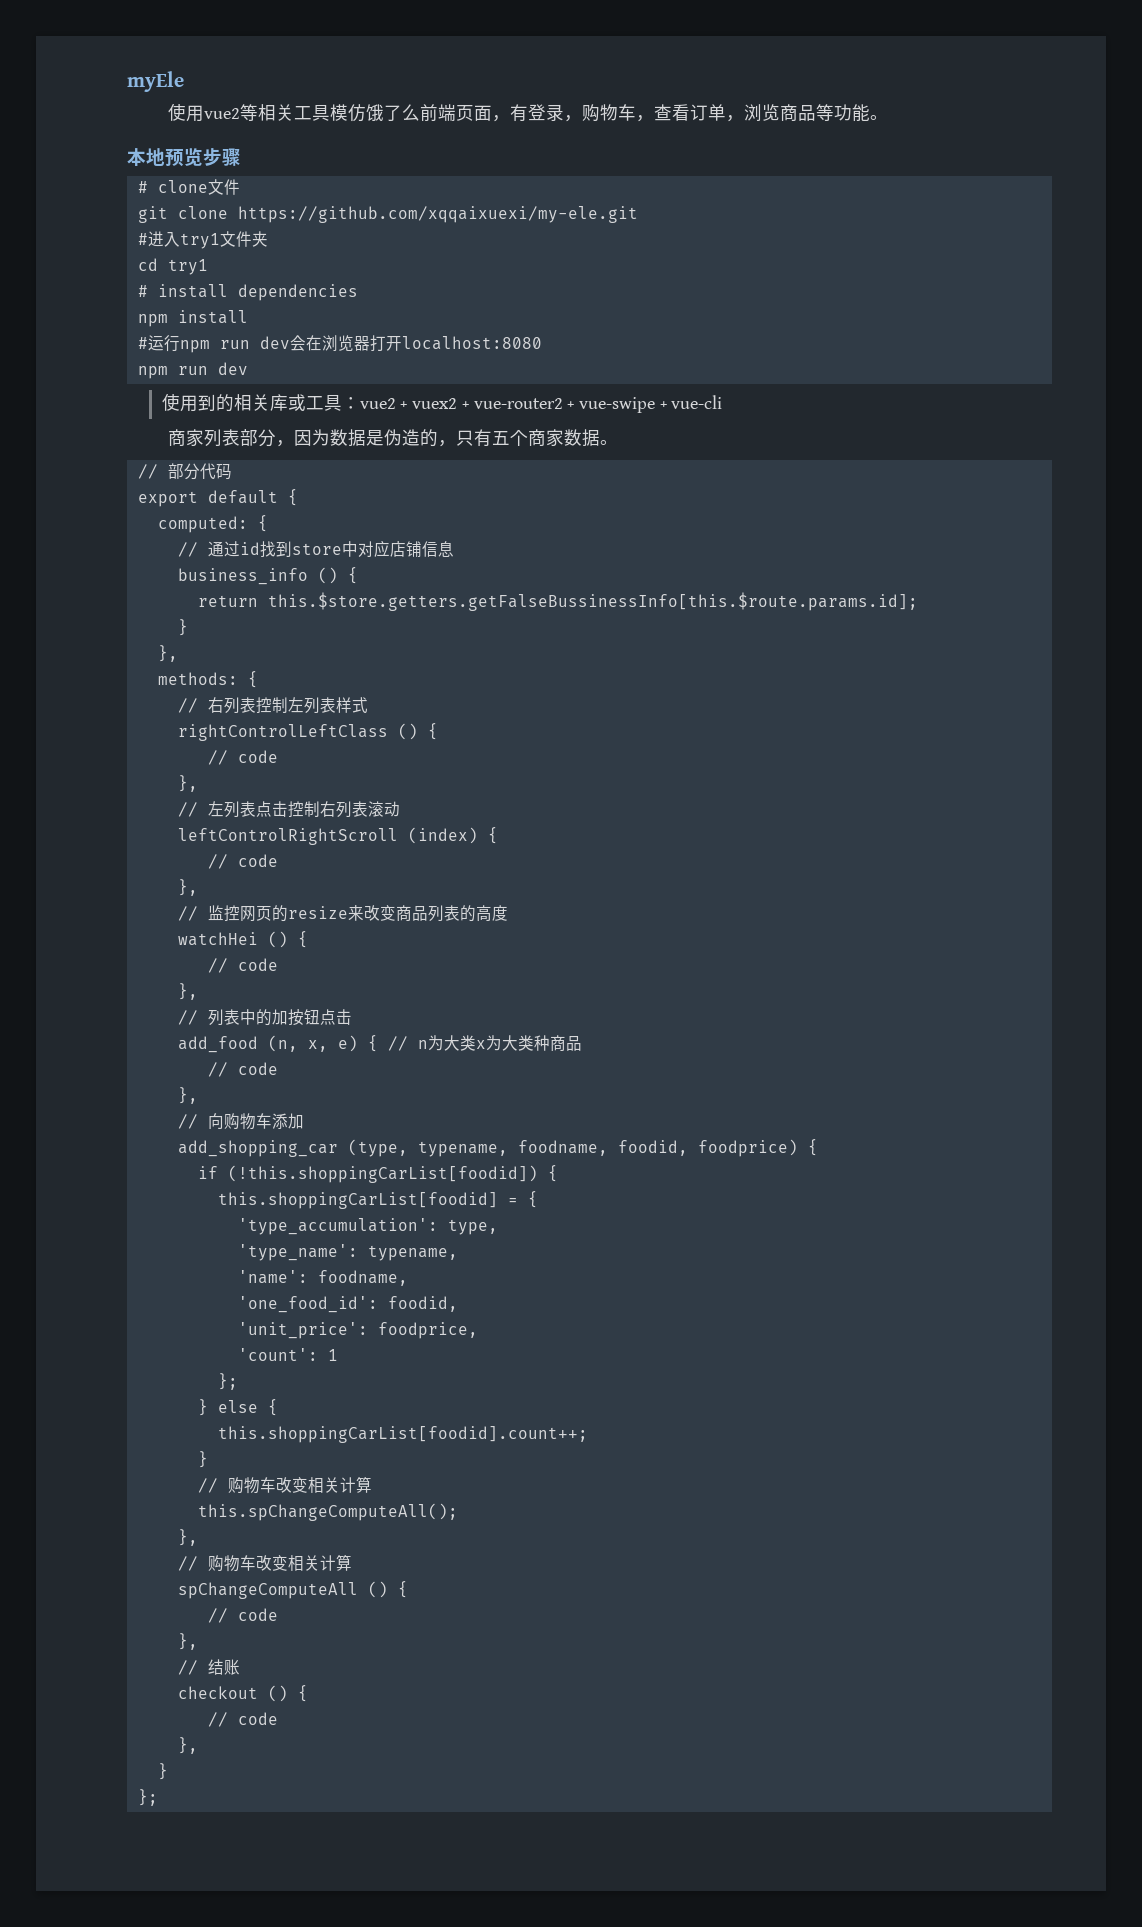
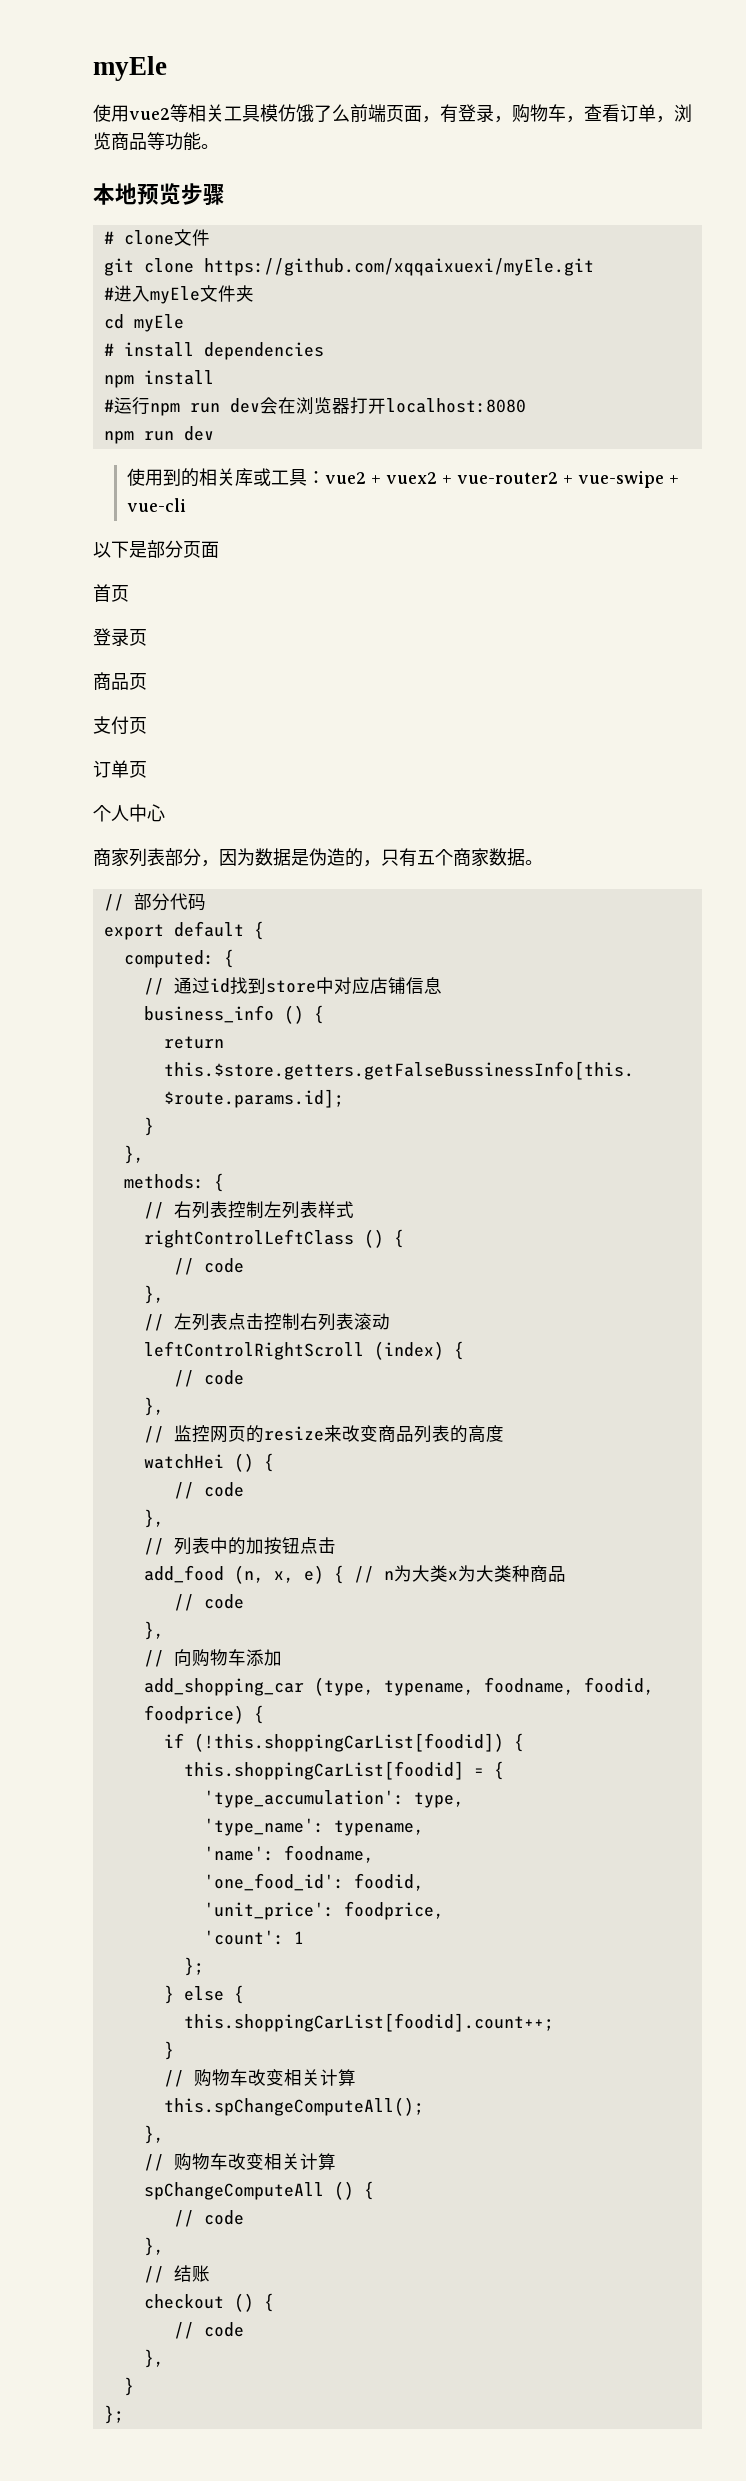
- git clone https://github.com/xqqaixuexi/my-ele.git
+ git clone https://github.com/xqqaixuexi/myEle.git
- #进入try1文件夹
+ #进入myEle文件夹
- cd try1
+ cd myEle
+ 以下是部分页面
+ 首页
+ 登录页
+ 商品页
+ 支付页
+ 订单页
+ 个人中心

